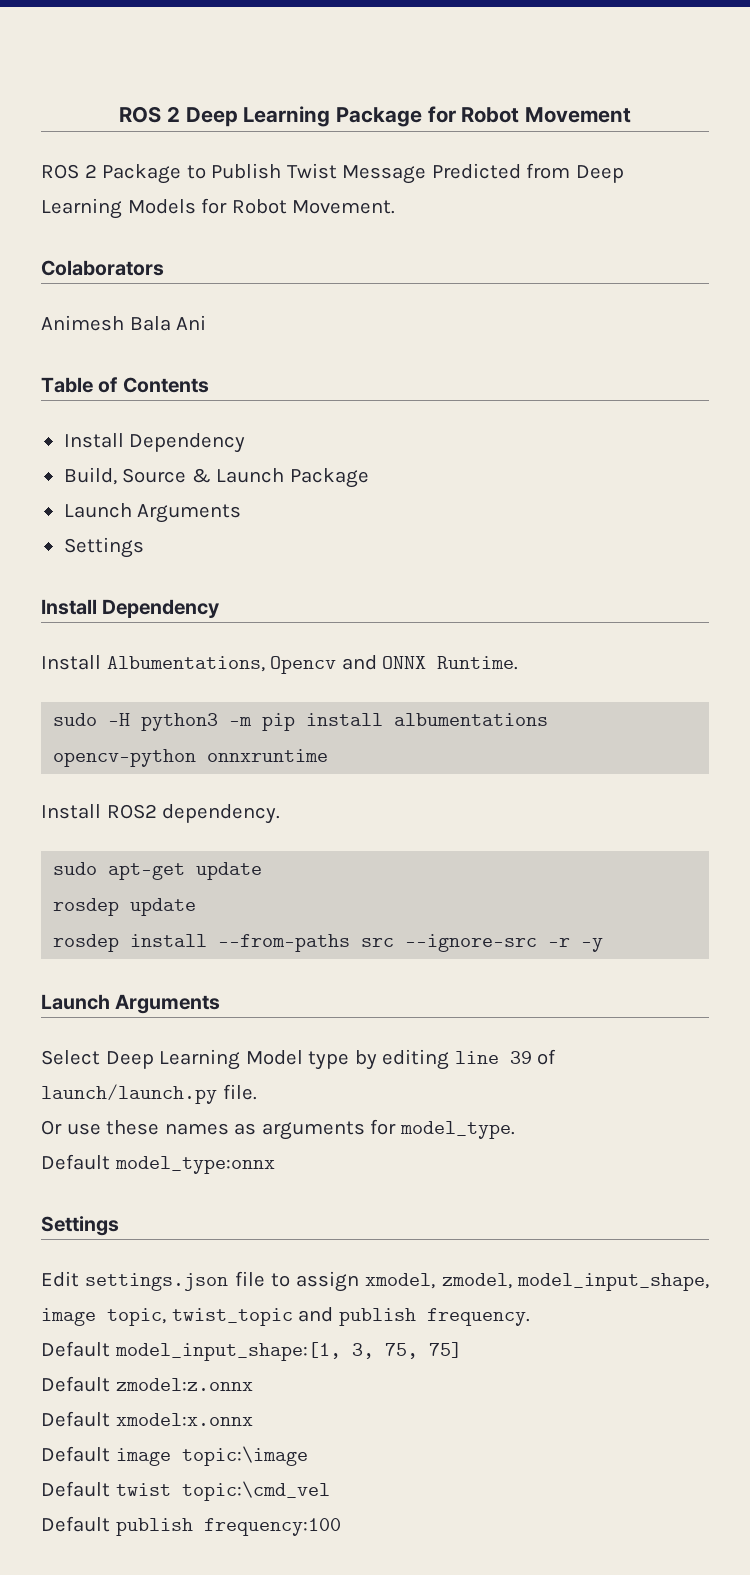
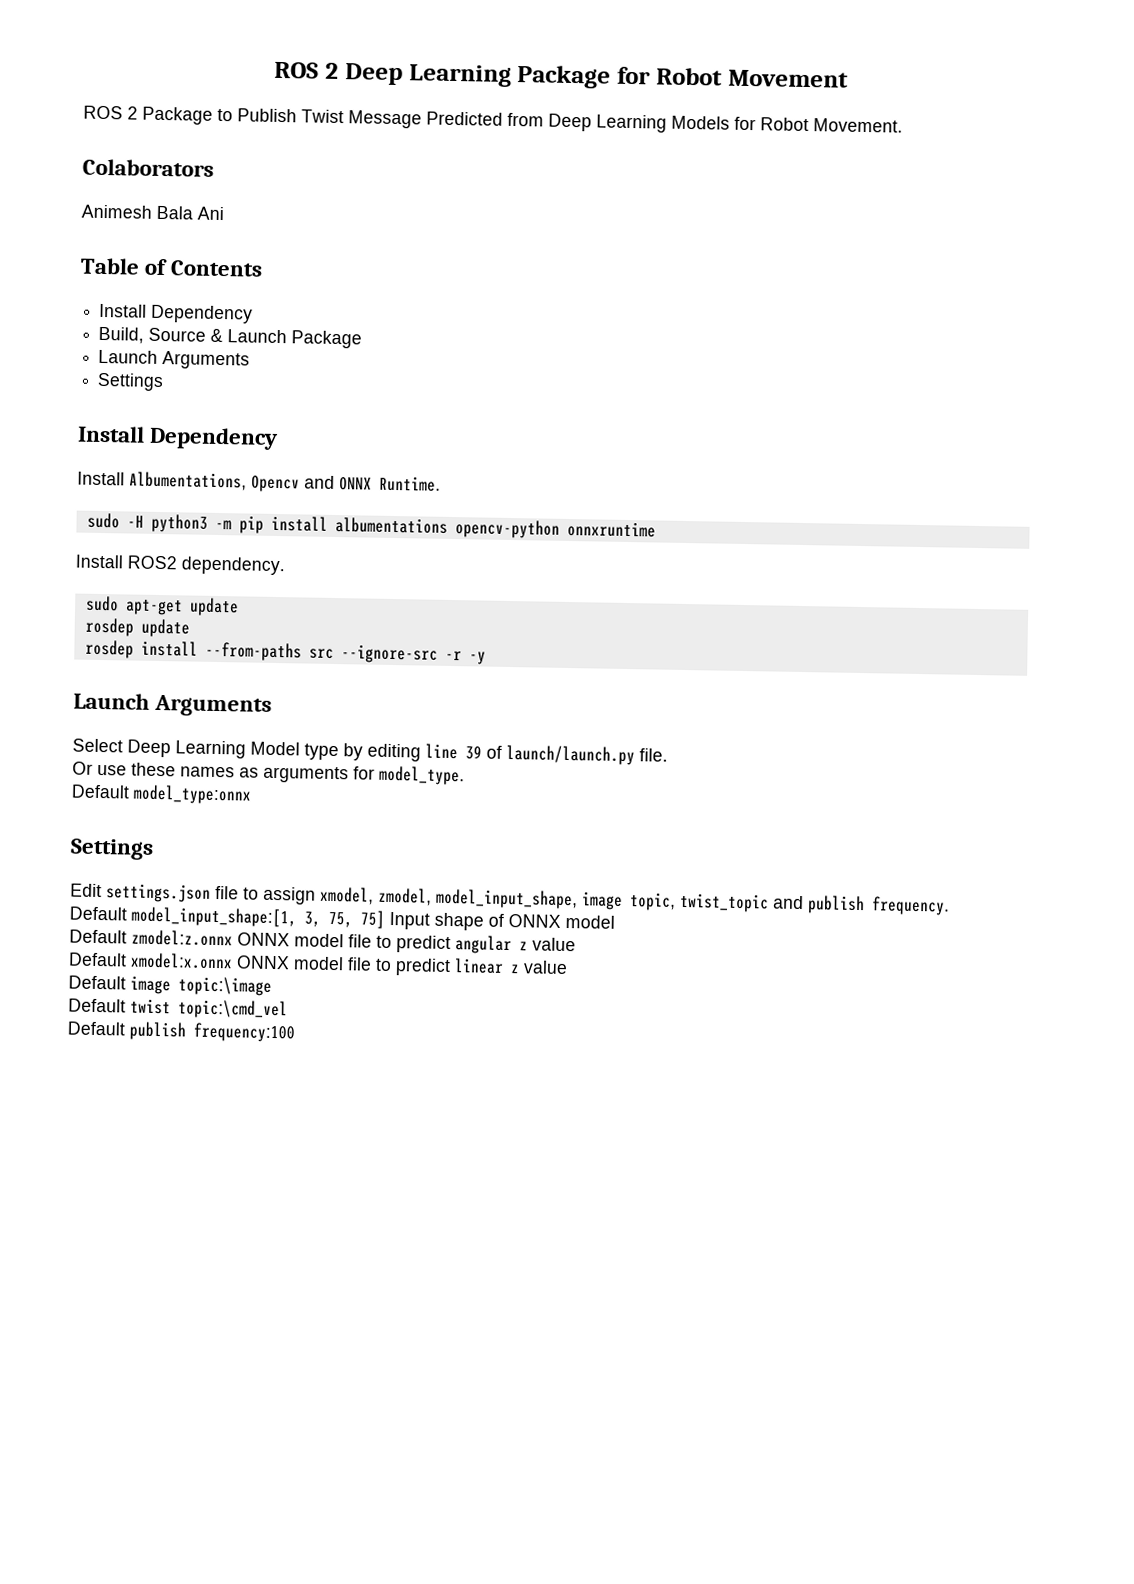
- Default model_input_shape:[1, 3, 75, 75]
- Default zmodel:z.onnx
- Default xmodel:x.onnx
+ Default model_input_shape:[1, 3, 75, 75] Input shape of ONNX model
+ Default zmodel:z.onnx ONNX model file to predict angular z value
+ Default xmodel:x.onnx ONNX model file to predict linear z value

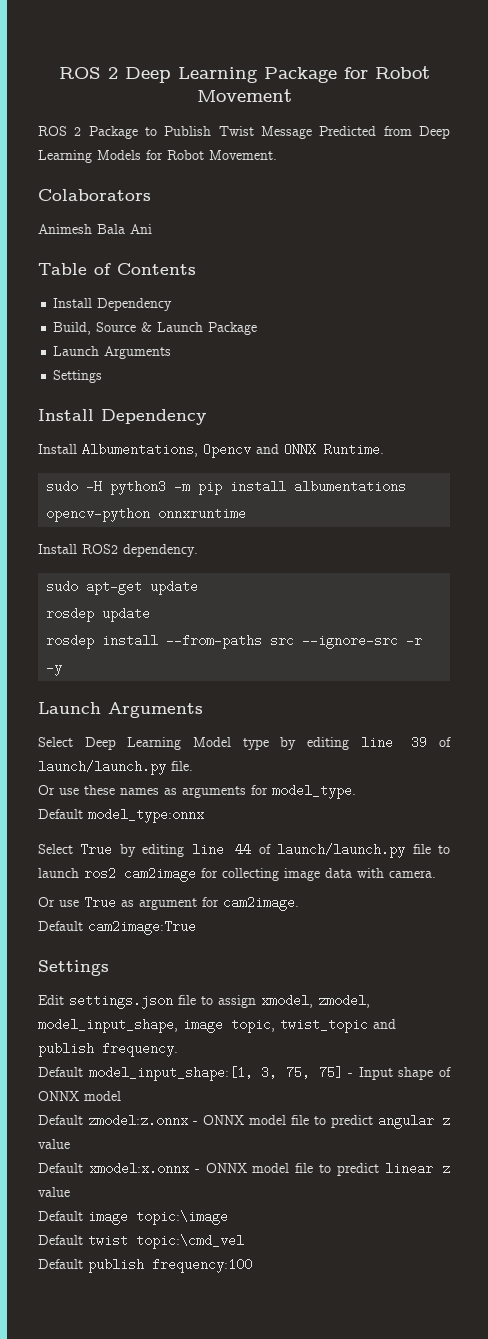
+ Select True by editing line 44 of launch/launch.py file to launch ros2 cam2image for collecting image data with camera.
+ Or use True as argument for cam2image.
+ Default cam2image:True
- Default model_input_shape:[1, 3, 75, 75] Input shape of ONNX model
+ Default model_input_shape:[1, 3, 75, 75] - Input shape of ONNX model
- Default zmodel:z.onnx ONNX model file to predict angular z value
+ Default zmodel:z.onnx - ONNX model file to predict angular z value
- Default xmodel:x.onnx ONNX model file to predict linear z value
+ Default xmodel:x.onnx - ONNX model file to predict linear z value

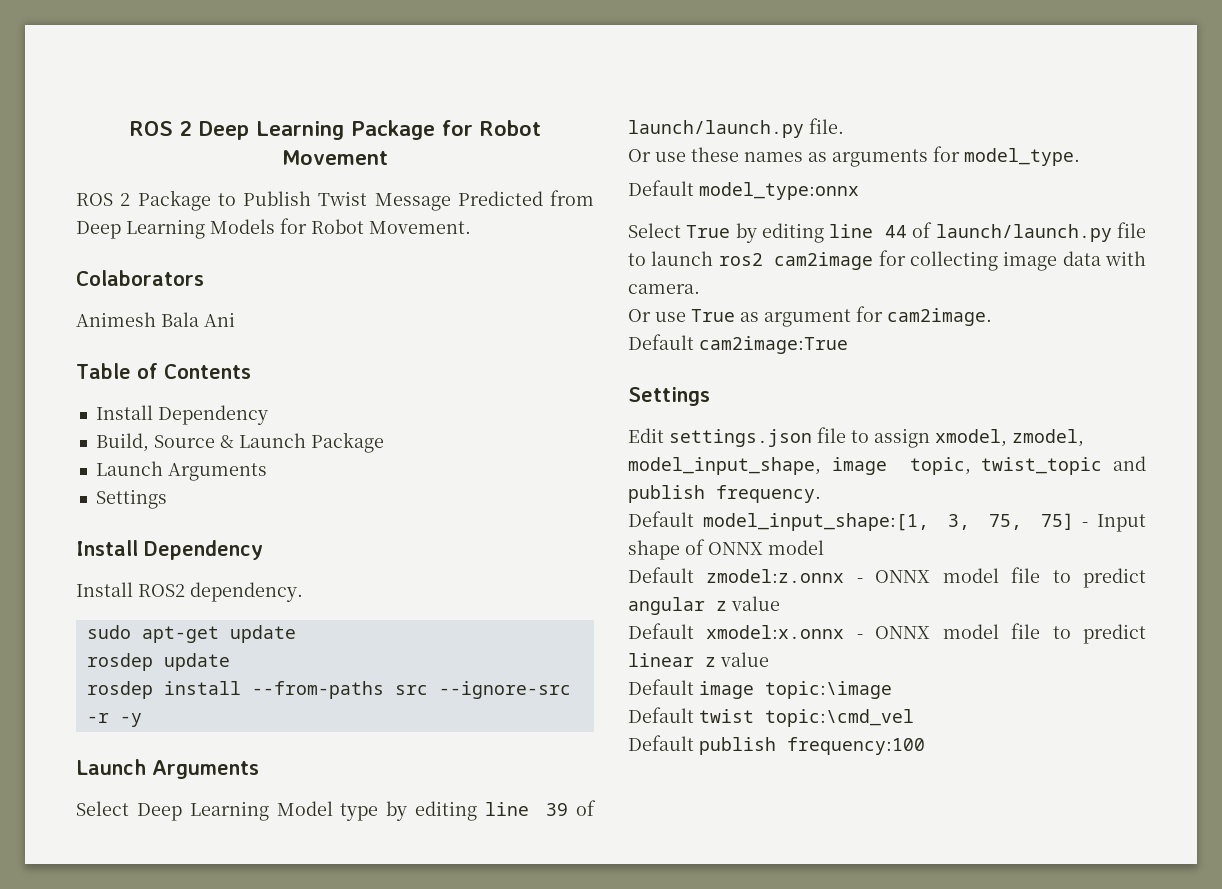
- Install Albumentations, Opencv and ONNX Runtime.
- sudo -H python3 -m pip install albumentations opencv-python onnxruntime

